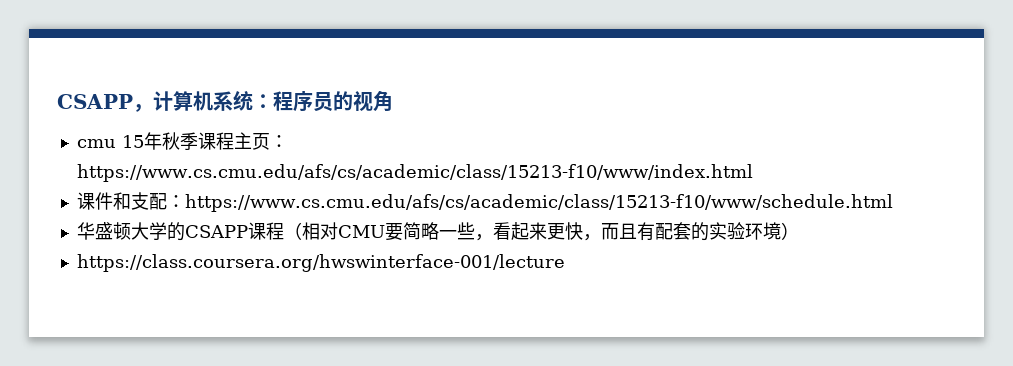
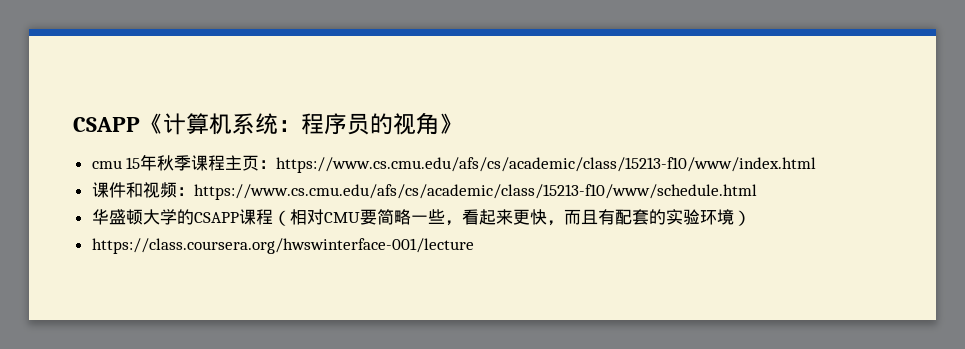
- CSAPP，计算机系统：程序员的视角
+ CSAPP《计算机系统：程序员的视角》
- 课件和支配：https://www.cs.cmu.edu/afs/cs/academic/class/15213-f10/www/schedule.html
+ 课件和视频：https://www.cs.cmu.edu/afs/cs/academic/class/15213-f10/www/schedule.html

